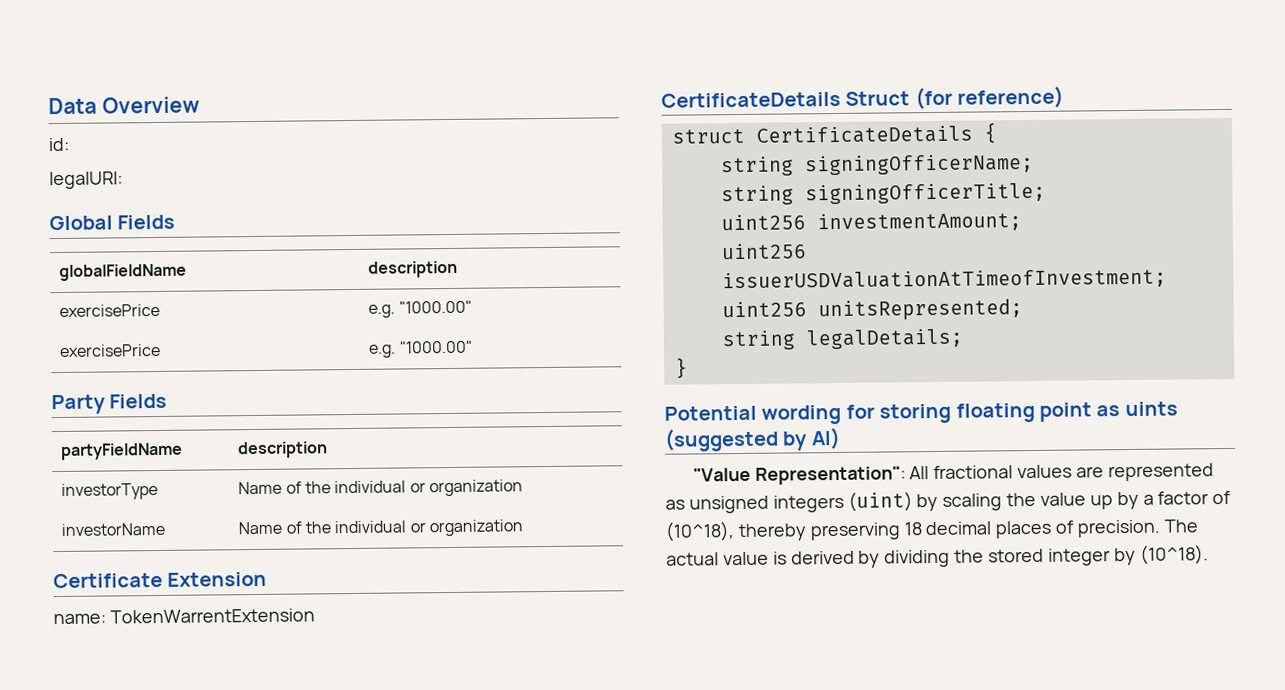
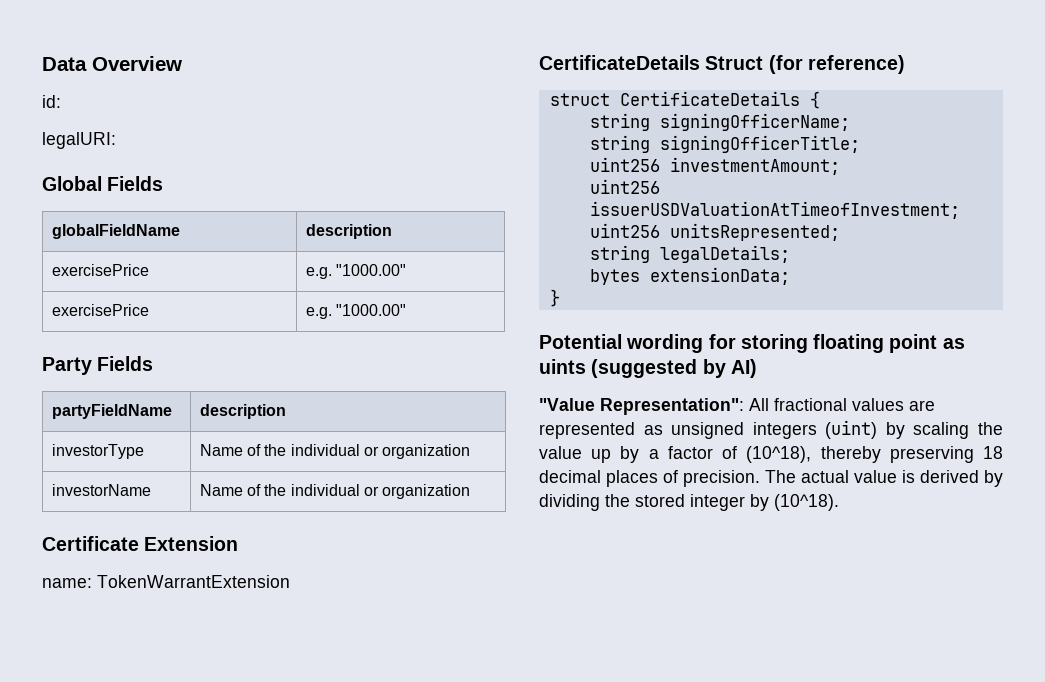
- name: TokenWarrentExtension
+ name: TokenWarrantExtension
+ bytes extensionData;

